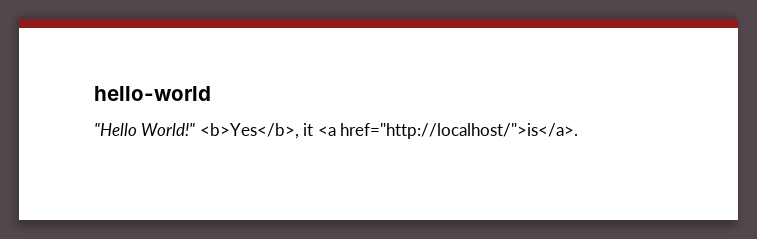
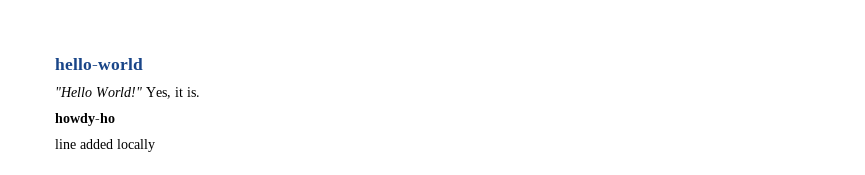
- <b>Yes</b>, it <a href="http://localhost/">is</a>.
+ Yes, it is.
+ howdy-ho
+ line added locally

